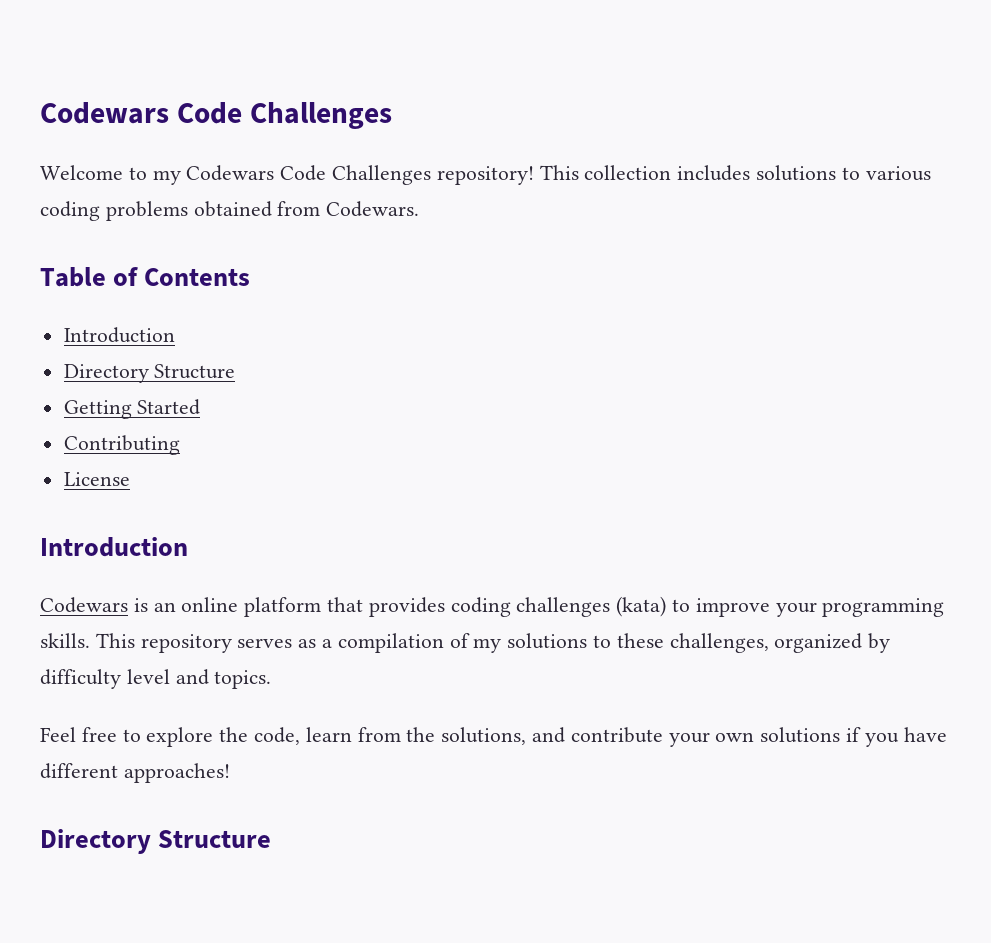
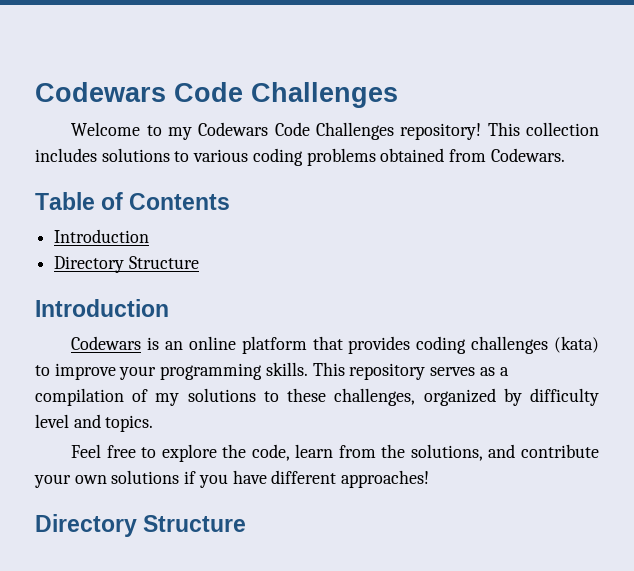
- Getting Started
- Contributing
- License

